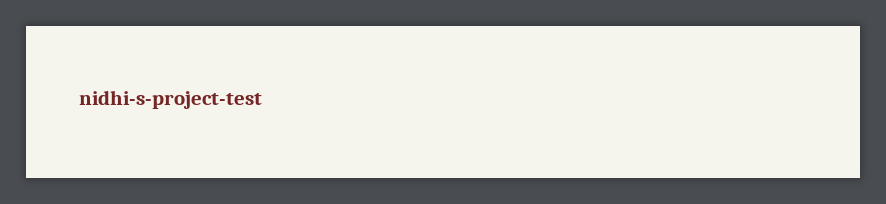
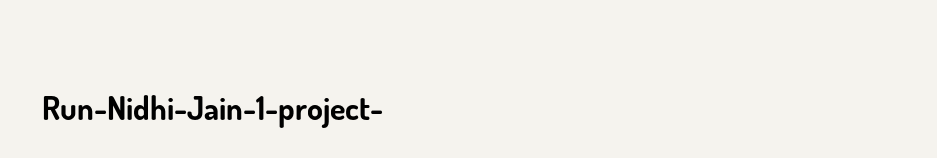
- nidhi-s-project-test
+ Run-Nidhi-Jain-1-project-

